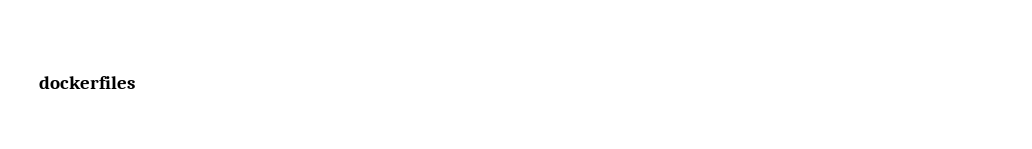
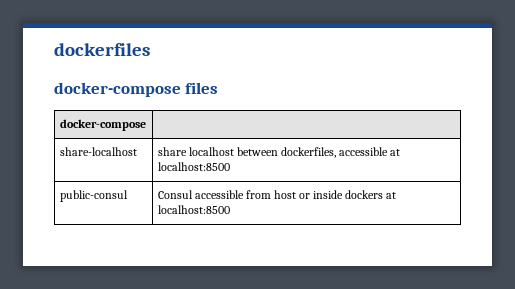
+ docker-compose files
+ docker-compose |
+ share-localhost | share localhost between dockerfiles, accessible at localhost:8500
+ public-consul | Consul accessible from host or inside dockers at localhost:8500

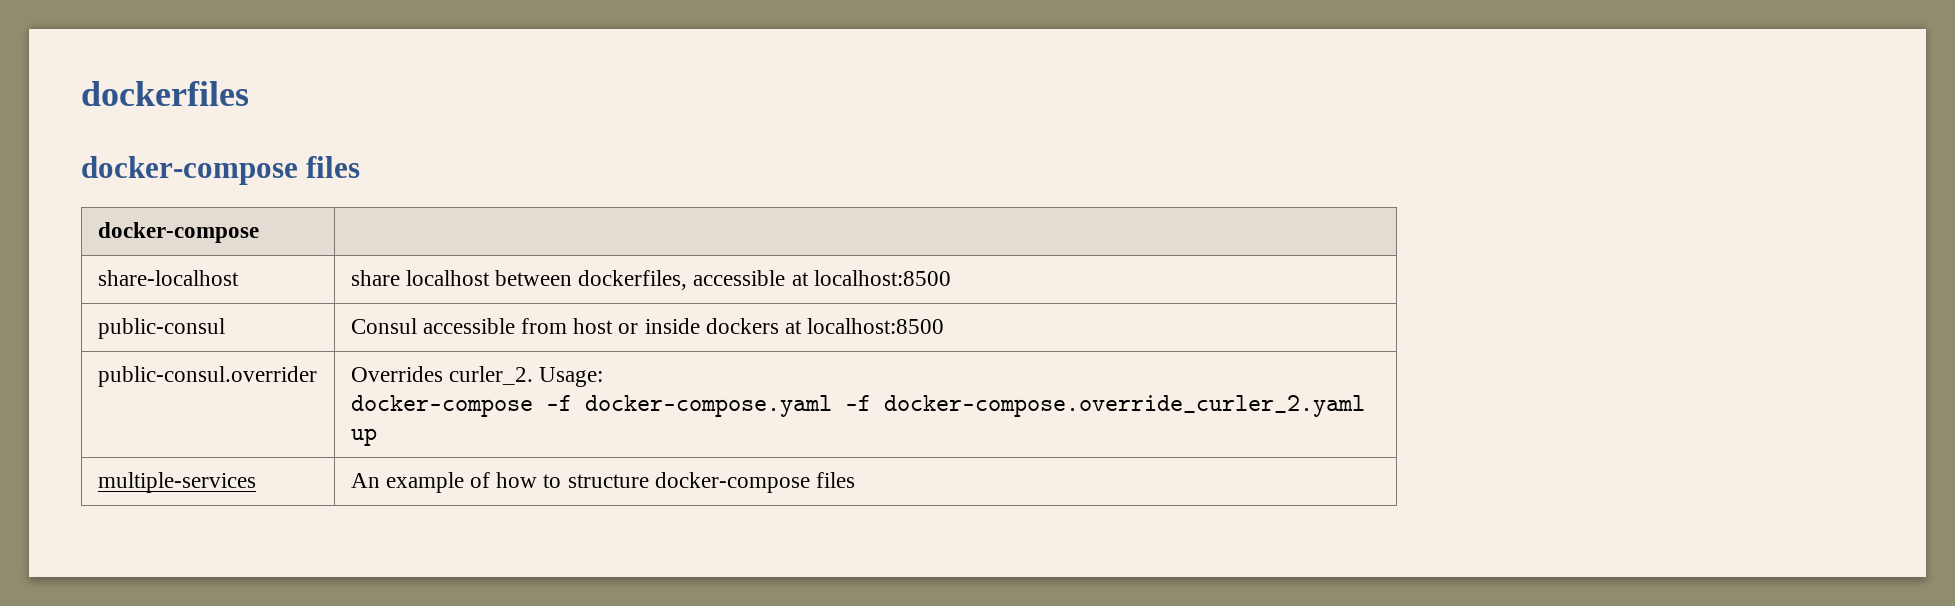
+ public-consul.overrider | Overrides curler_2. Usage:
+ docker-compose -f docker-compose.yaml -f docker-compose.override_curler_2.yaml up
+ multiple-services | An example of how to structure docker-compose files

